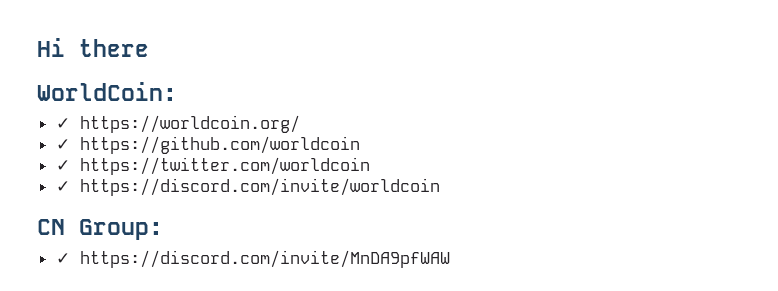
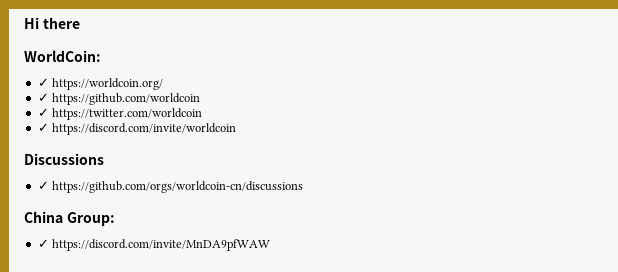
- CN Group:
+ Discussions
+ ✓ https://github.com/orgs/worldcoin-cn/discussions
+ China Group:

